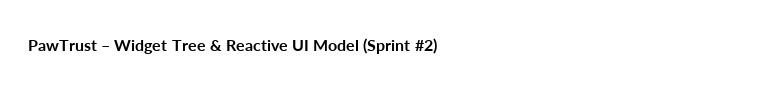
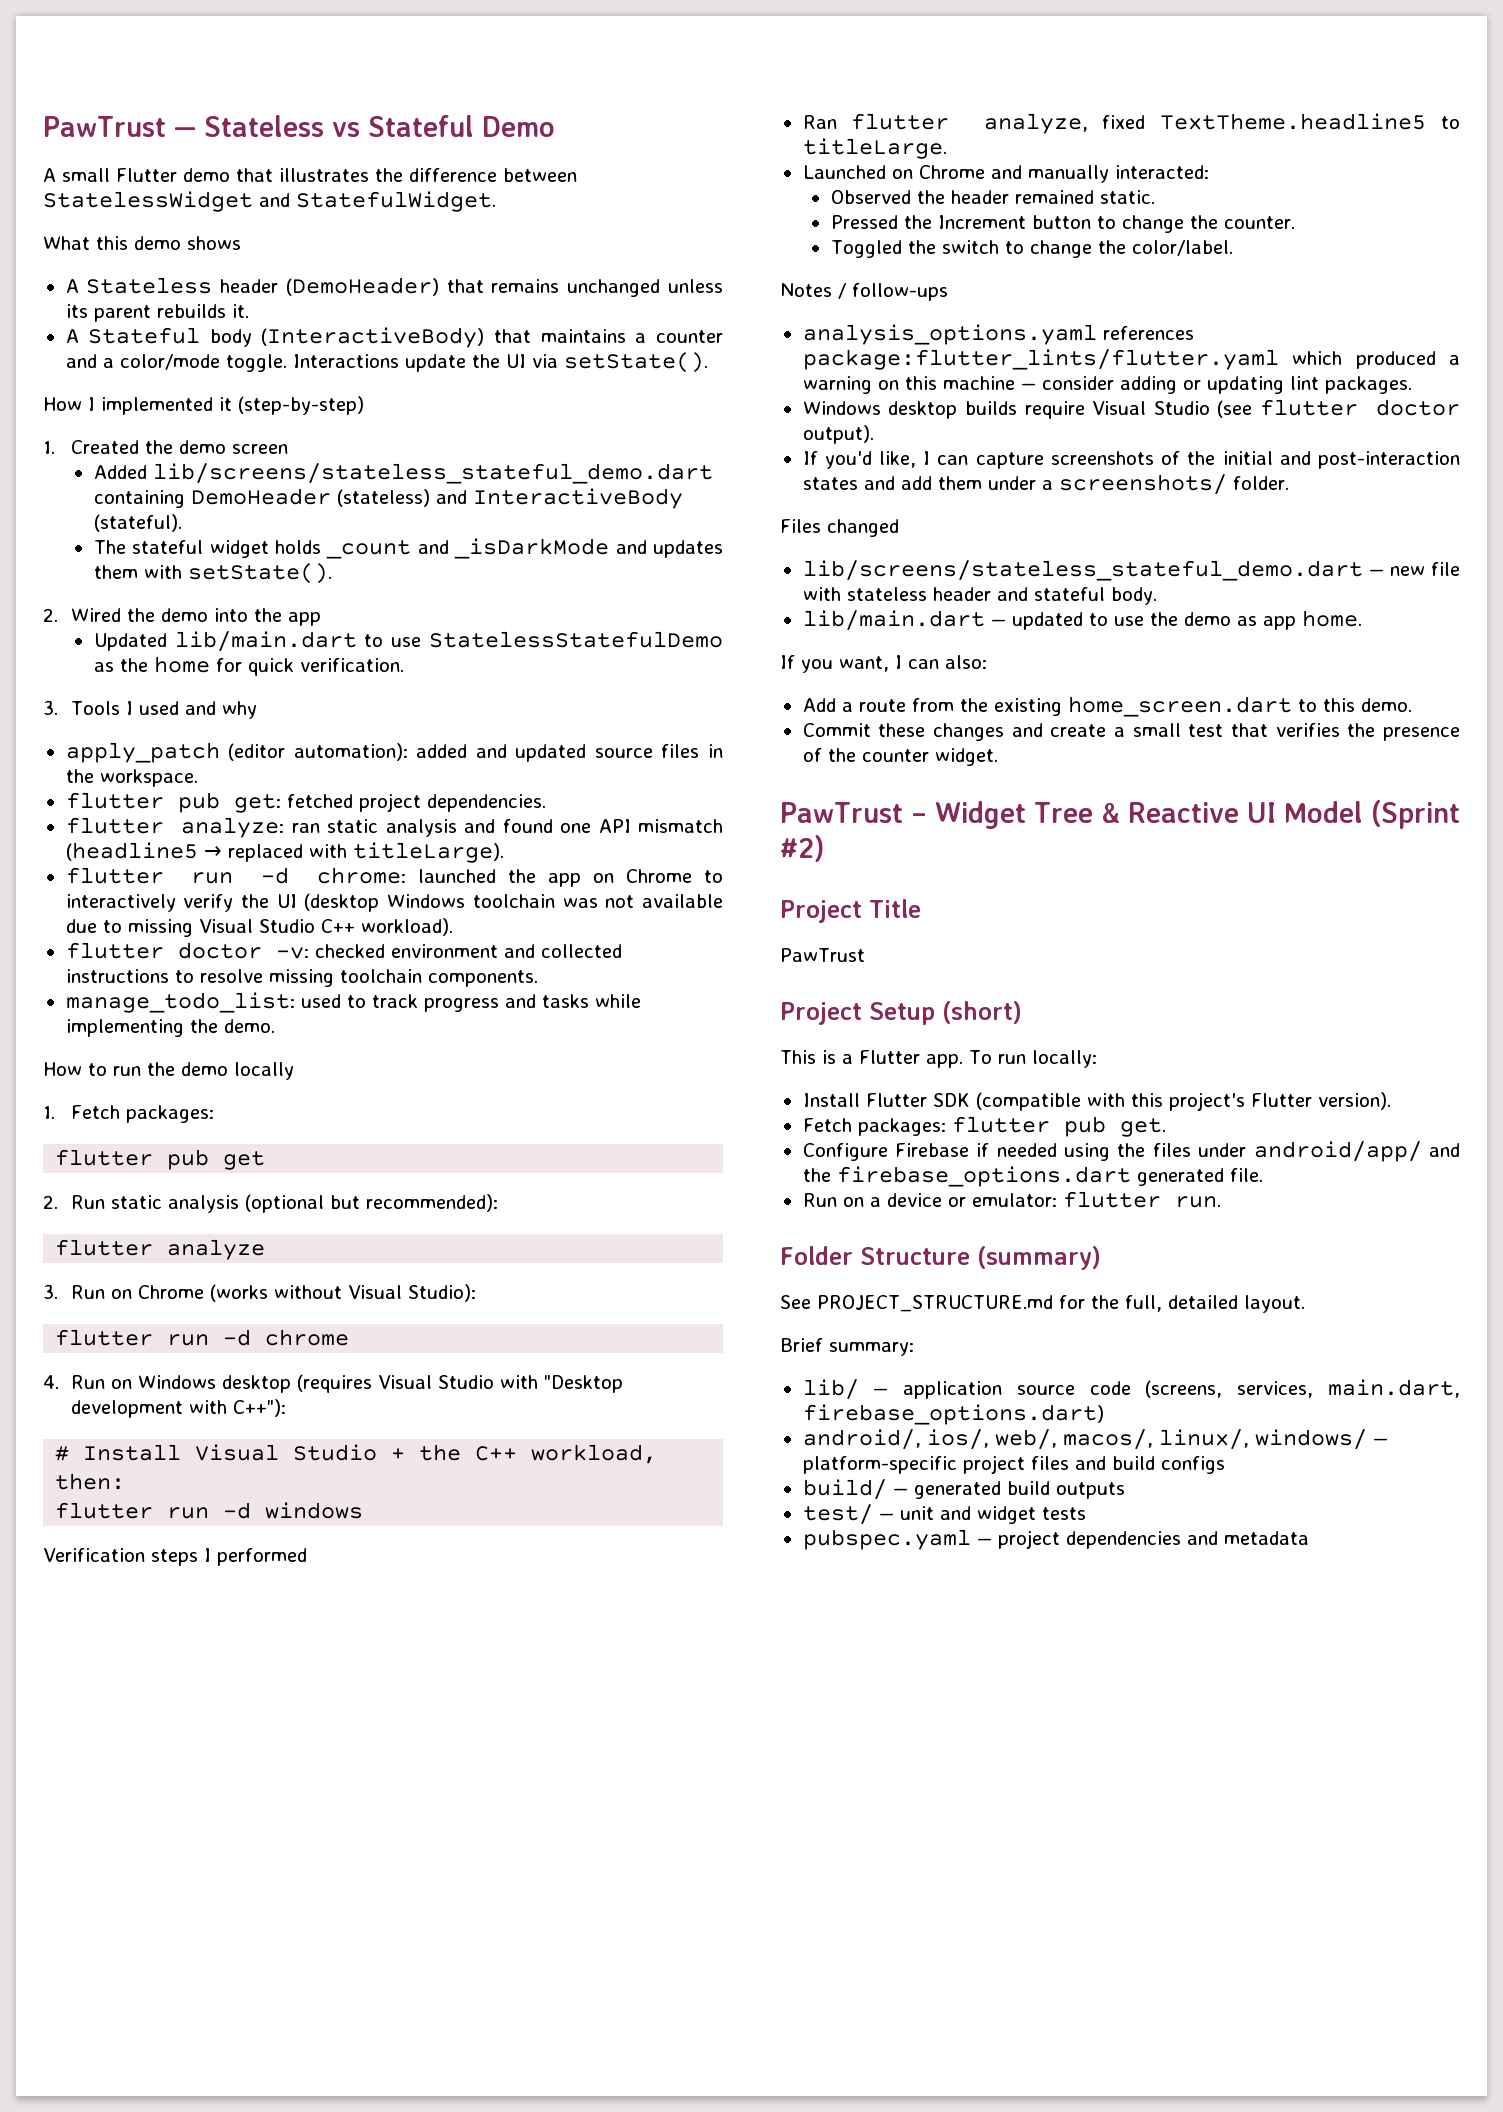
+ PawTrust — Stateless vs Stateful Demo
+ A small Flutter demo that illustrates the difference between StatelessWidget and StatefulWidget.
+ What this demo shows
+ A Stateless header (DemoHeader) that remains unchanged unless its parent rebuilds it.
+ A Stateful body (InteractiveBody) that maintains a counter and a color/mode toggle. Interactions update the UI via setState().
+ How I implemented it (step-by-step)
+ 1. Created the demo screen
+ Added lib/screens/stateless_stateful_demo.dart containing DemoHeader (stateless) and InteractiveBody (stateful).
+ The stateful widget holds _count and _isDarkMode and updates them with setState().
+ 2. Wired the demo into the app
+ Updated lib/main.dart to use StatelessStatefulDemo as the home for quick verification.
+ 3. Tools I used and why
+ apply_patch (editor automation): added and updated source files in the workspace.
+ flutter pub get: fetched project dependencies.
+ flutter analyze: ran static analysis and found one API mismatch (headline5 → replaced with titleLarge).
+ flutter run -d chrome: launched the app on Chrome to interactively verify the UI (desktop Windows toolchain was not available due to missing Visual Studio C++ workload).
+ flutter doctor -v: checked environment and collected instructions to resolve missing toolchain components.
+ manage_todo_list: used to track progress and tasks while implementing the demo.
+ How to run the demo locally
+ 1. Fetch packages:
+ flutter pub get
+ 2. Run static analysis (optional but recommended):
+ flutter analyze
+ 3. Run on Chrome (works without Visual Studio):
+ flutter run -d chrome
+ 4. Run on Windows desktop (requires Visual Studio with "Desktop development with C++"):
+ # Install Visual Studio + the C++ workload, then:
+ flutter run -d windows
+ Verification steps I performed
+ Ran flutter analyze, fixed TextTheme.headline5 to titleLarge.
+ Launched on Chrome and manually interacted:
+ Observed the header remained static.
+ Pressed the Increment button to change the counter.
+ Toggled the switch to change the color/label.
+ Notes / follow-ups
+ analysis_options.yaml references package:flutter_lints/flutter.yaml which produced a warning on this machine — consider adding or updating lint packages.
+ Windows desktop builds require Visual Studio (see flutter doctor output).
+ If you'd like, I can capture screenshots of the initial and post-interaction states and add them under a screenshots/ folder.
+ Files changed
+ lib/screens/stateless_stateful_demo.dart — new file with stateless header and stateful body.
+ lib/main.dart — updated to use the demo as app home.
+ If you want, I can also:
+ Add a route from the existing home_screen.dart to this demo.
+ Commit these changes and create a small test that verifies the presence of the counter widget.
+ Project Title
+ PawTrust
+ Project Setup (short)
+ This is a Flutter app. To run locally:
+ Install Flutter SDK (compatible with this project's Flutter version).
+ Fetch packages: flutter pub get.
+ Configure Firebase if needed using the files under android/app/ and the firebase_options.dart generated file.
+ Run on a device or emulator: flutter run.
+ Folder Structure (summary)
+ See PROJECT_STRUCTURE.md for the full, detailed layout.
+ Brief summary:
+ lib/ — application source code (screens, services, main.dart, firebase_options.dart)
+ android/, ios/, web/, macos/, linux/, windows/ — platform-specific project files and build configs
+ build/ — generated build outputs
+ test/ — unit and widget tests
+ pubspec.yaml — project dependencies and metadata

